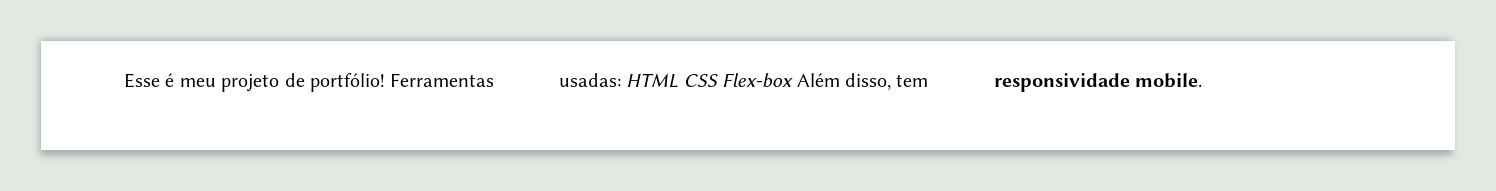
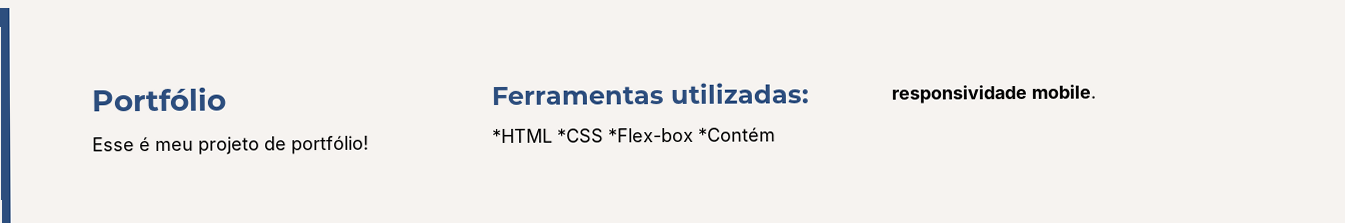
+ Portfólio
- Esse é meu projeto de portfólio! Ferramentas usadas: HTML CSS Flex-box Além disso, tem responsividade mobile.
+ Esse é meu projeto de portfólio!
+ Ferramentas utilizadas:
+ *HTML *CSS *Flex-box *Contém responsividade mobile.

